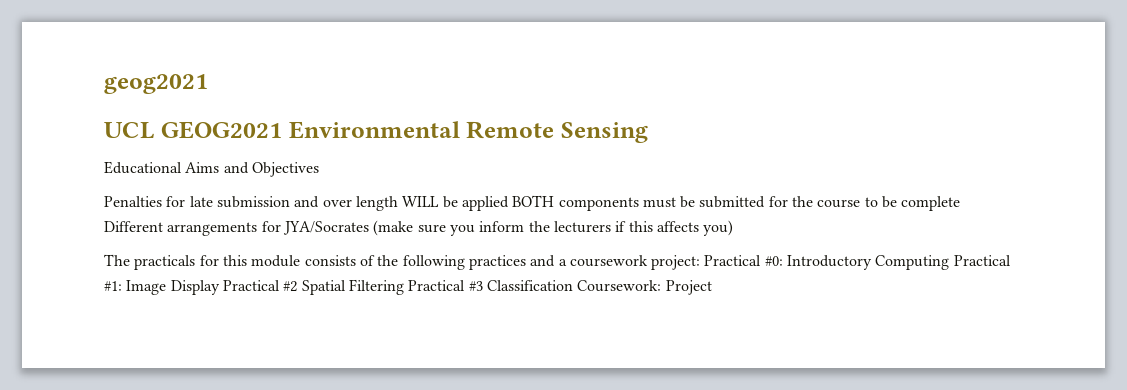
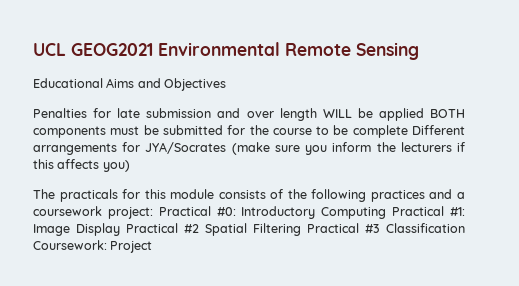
- geog2021

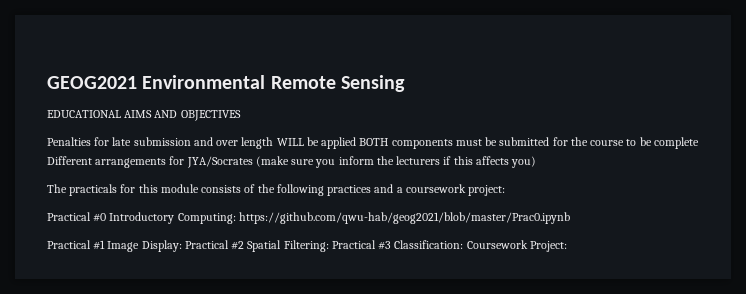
- UCL GEOG2021 Environmental Remote Sensing
+ GEOG2021 Environmental Remote Sensing
- Educational Aims and Objectives
+ EDUCATIONAL AIMS AND OBJECTIVES
- The practicals for this module consists of the following practices and a coursework project: Practical #0: Introductory Computing Practical #1: Image Display Practical #2 Spatial Filtering Practical #3 Classification Coursework: Project
+ The practicals for this module consists of the following practices and a coursework project:
+ Practical #0 Introductory Computing: https://github.com/qwu-hab/geog2021/blob/master/Prac0.ipynb
+ Practical #1 Image Display: Practical #2 Spatial Filtering: Practical #3 Classification: Coursework Project:

